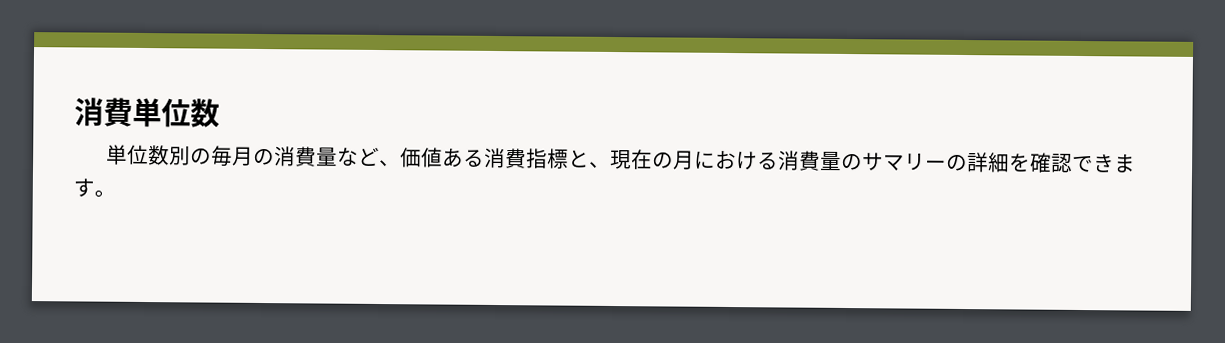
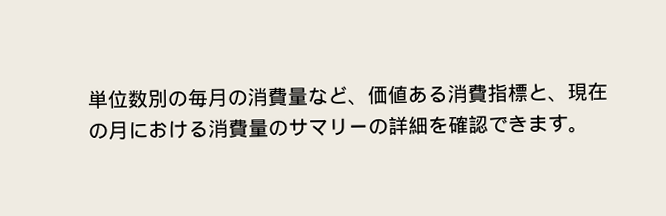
- 消費単位数

